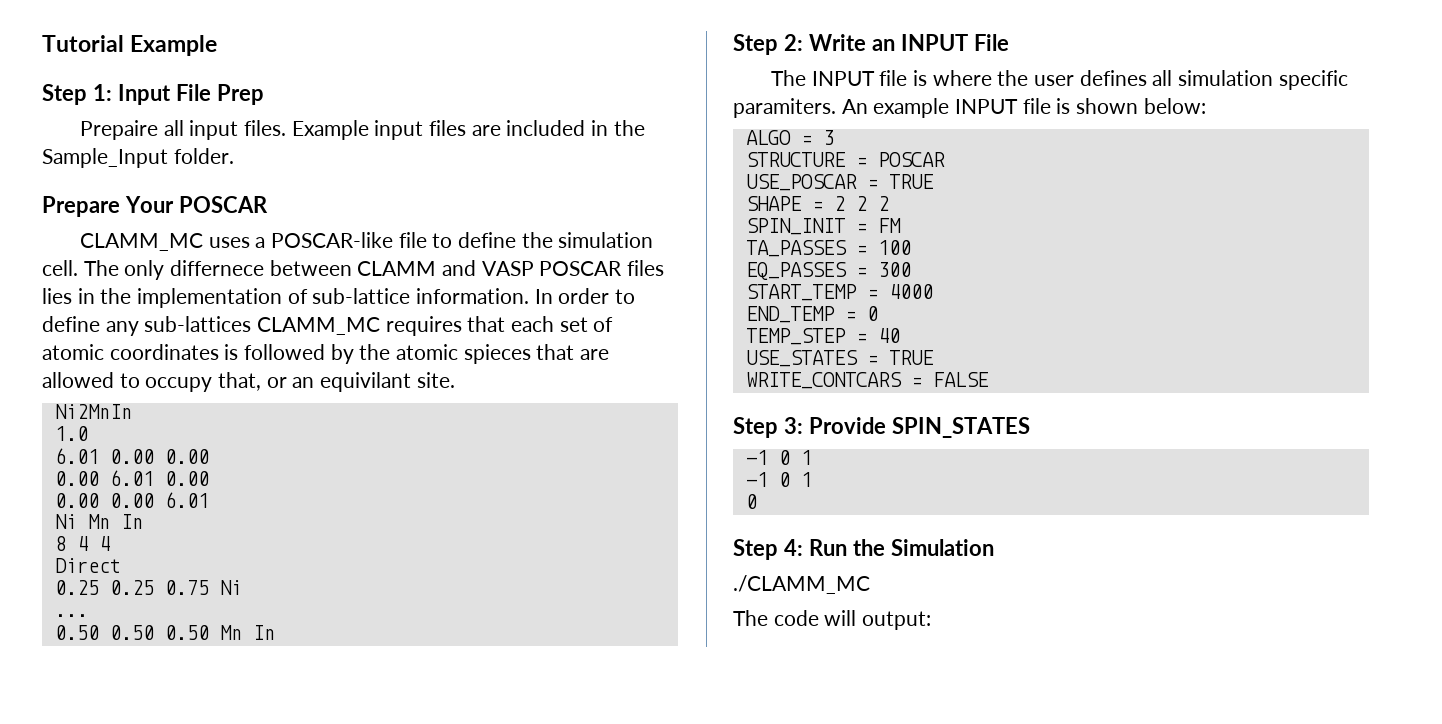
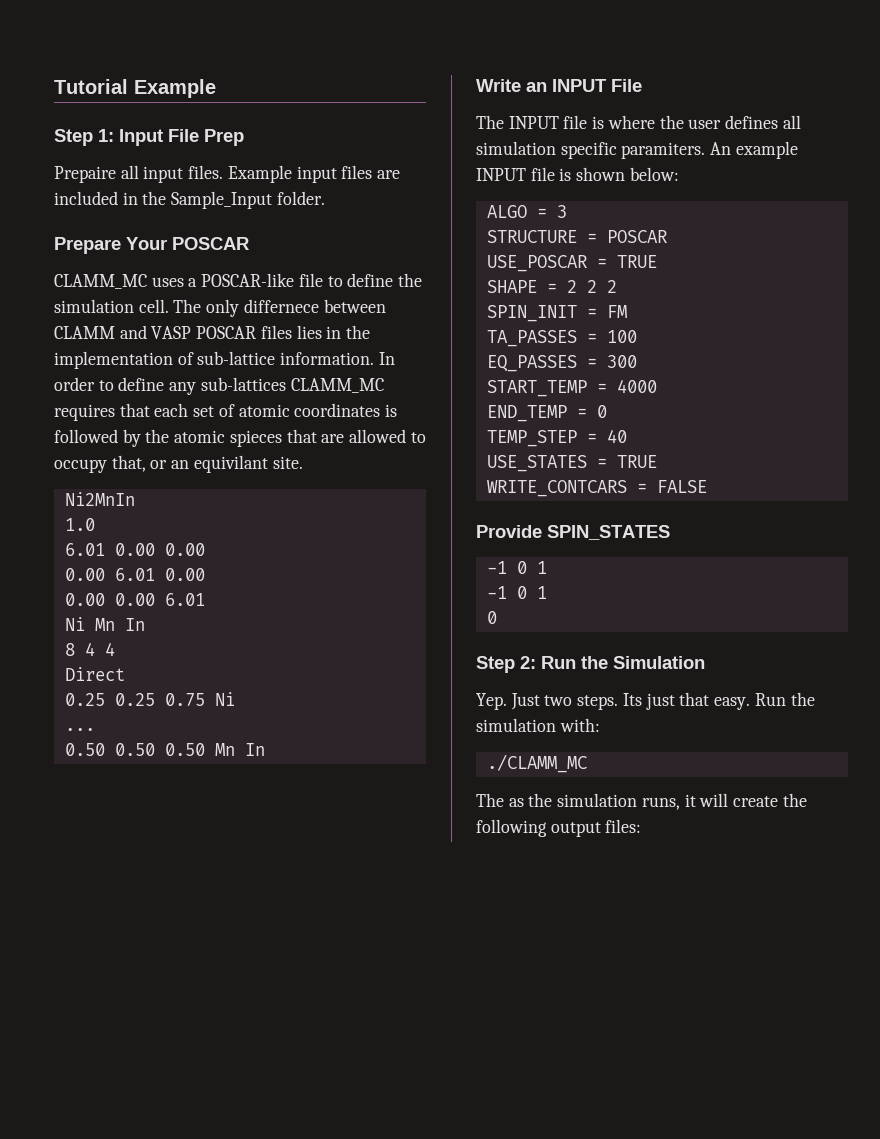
- Step 2: Write an INPUT File
+ Write an INPUT File
- Step 3: Provide SPIN_STATES
+ Provide SPIN_STATES
- Step 4: Run the Simulation
+ Step 2: Run the Simulation
+ Yep. Just two steps. Its just that easy. Run the simulation with:
  ./CLAMM_MC
- The code will output:
+ The as the simulation runs, it will create the following output files:

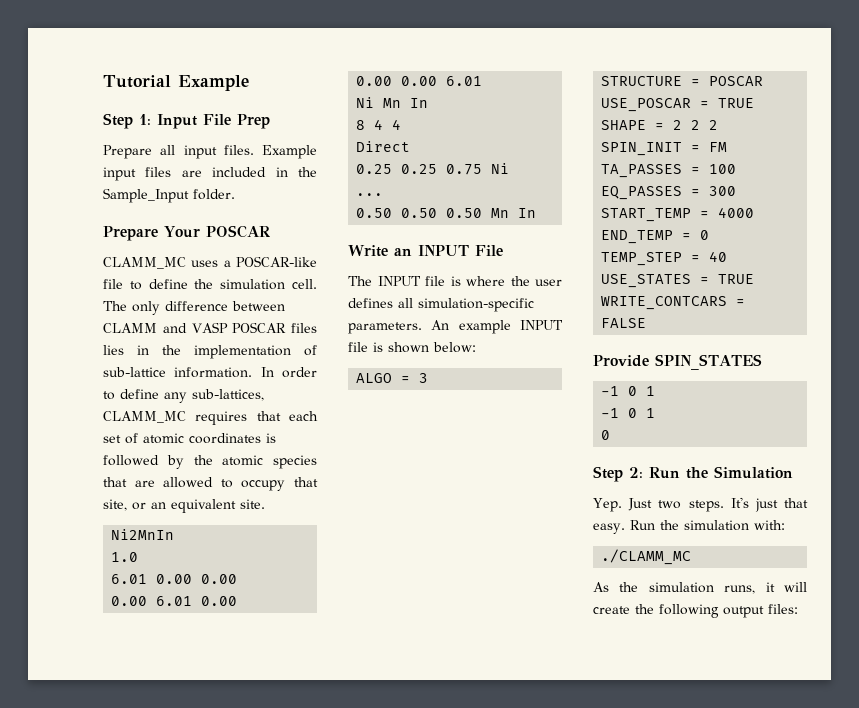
- Prepaire all input files.
+ Prepare all input files.
- The only differnece between CLAMM and VASP POSCAR files lies in the implementation of sub-lattice information.
+ The only difference between CLAMM and VASP POSCAR files lies in the implementation of sub-lattice information.
- In order to define any sub-lattices CLAMM_MC requires that each set of atomic coordinates is followed by the atomic spieces that are allowed to occupy that, or an equivilant site.
+ In order to define any sub-lattices, CLAMM_MC requires that each set of atomic coordinates is followed by the atomic species that are allowed to occupy that site, or an equivalent site.
- The INPUT file is where the user defines all simulation specific paramiters.
+ The INPUT file is where the user defines all simulation-specific parameters.
- Its just that easy.
+ It's just that easy.
- The as the simulation runs, it will create the following output files:
+ As the simulation runs, it will create the following output files:

